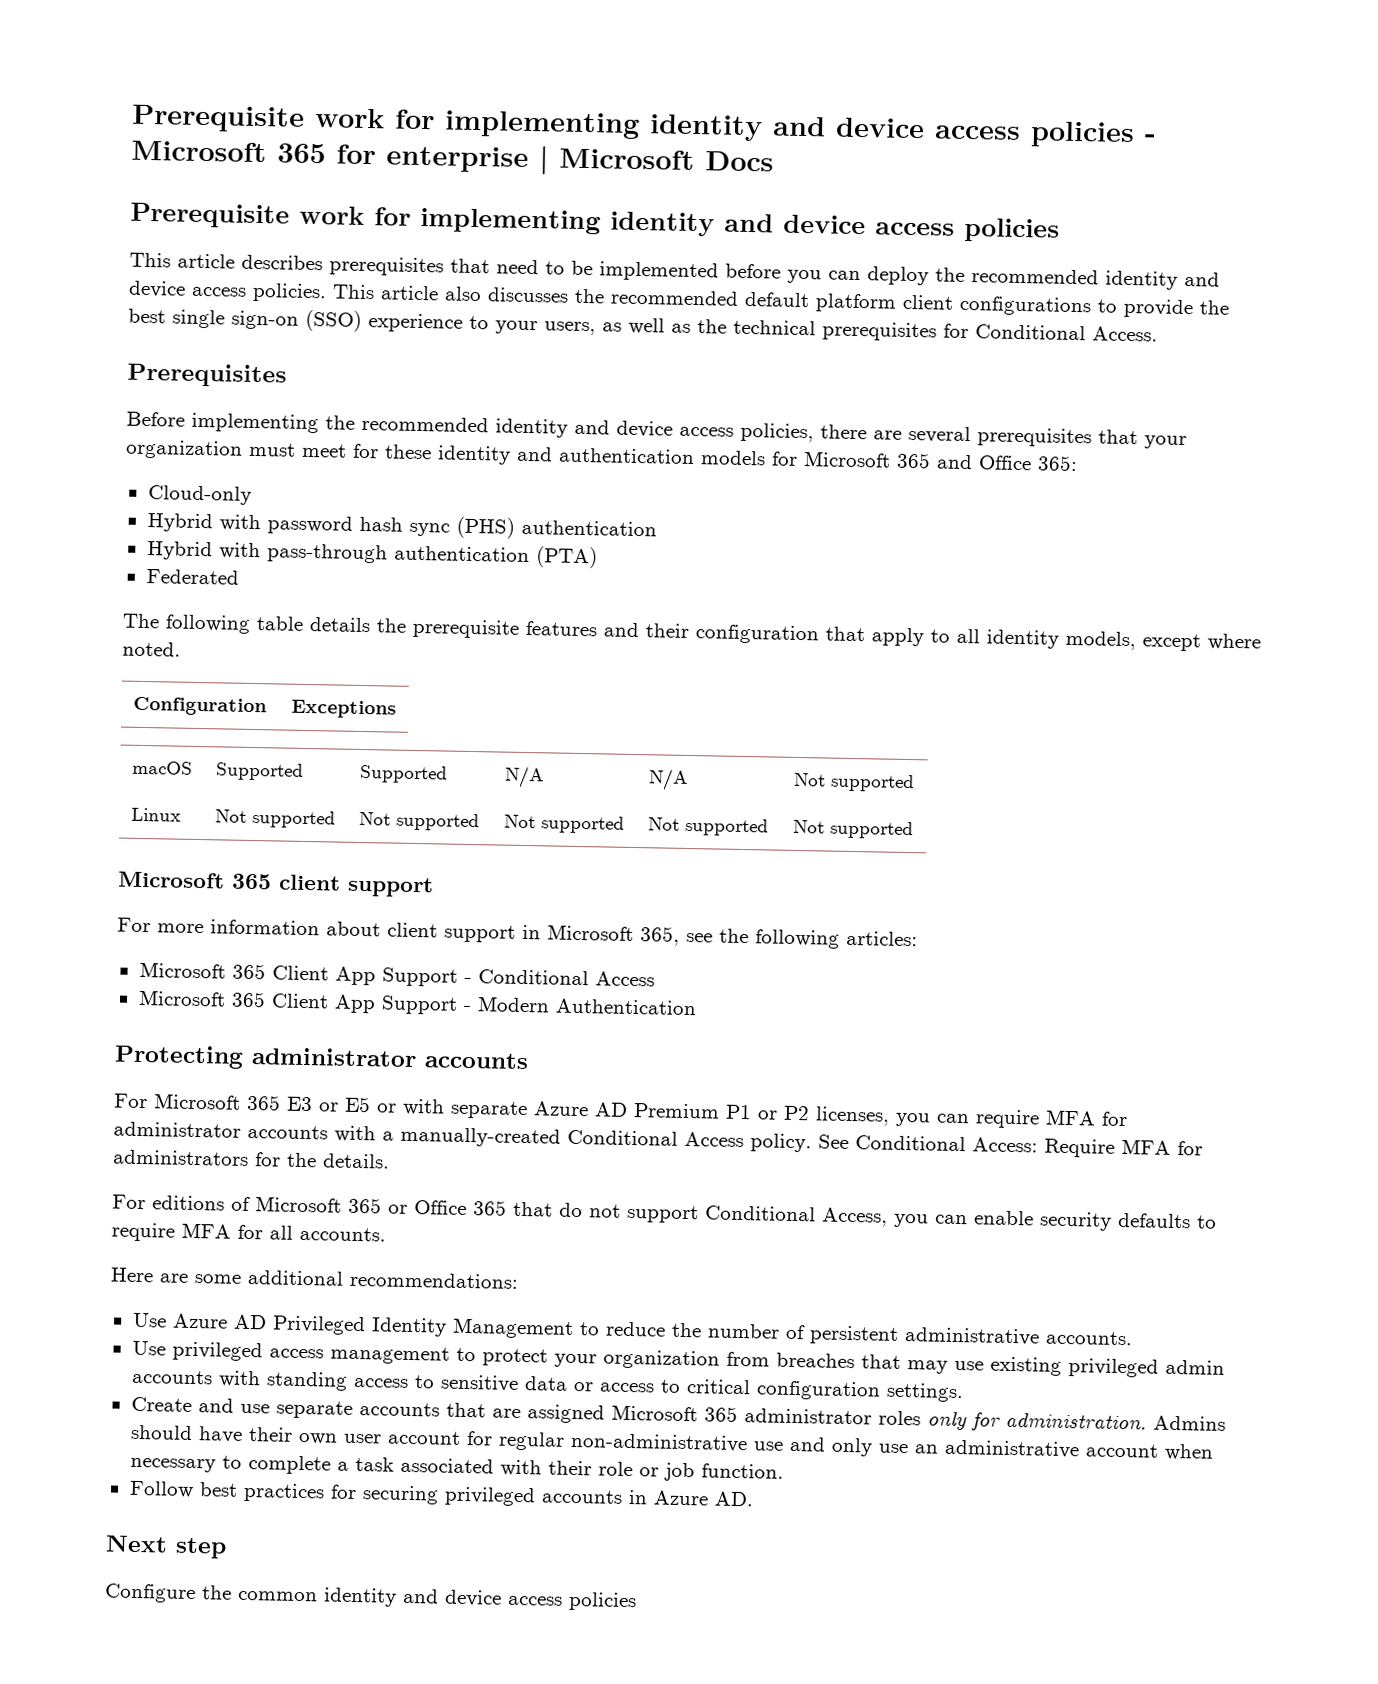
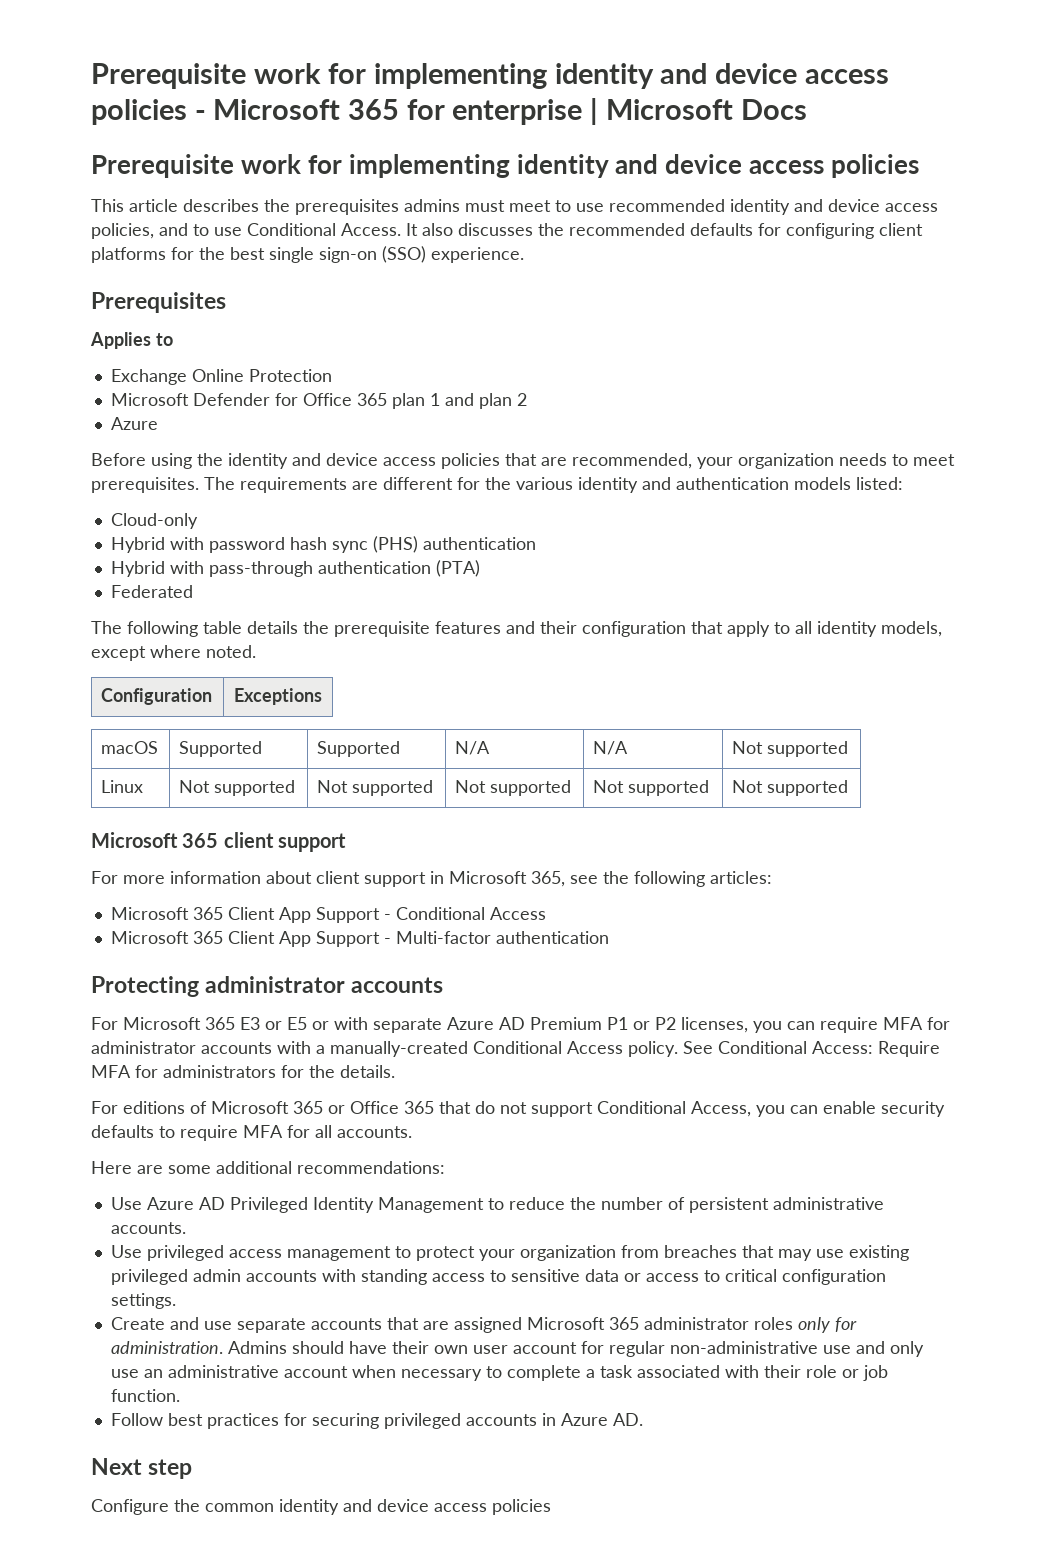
- This article describes prerequisites that need to be implemented before you can deploy the recommended identity and device access policies. This article also discusses the recommended default platform client configurations to provide the best single sign-on (SSO) experience to your users, as well as the technical prerequisites for Conditional Access.
+ This article describes the prerequisites admins must meet to use recommended identity and device access policies, and to use Conditional Access. It also discusses the recommended defaults for configuring client platforms for the best single sign-on (SSO) experience.
  Prerequisites
- Before implementing the recommended identity and device access policies, there are several prerequisites that your organization must meet for these identity and authentication models for Microsoft 365 and Office 365:
+ Applies to
+ Exchange Online Protection
+ Microsoft Defender for Office 365 plan 1 and plan 2
+ Azure
+ Before using the identity and device access policies that are recommended, your organization needs to meet prerequisites. The requirements are different for the various identity and authentication models listed:
- Microsoft 365 Client App Support - Modern Authentication
+ Microsoft 365 Client App Support - Multi-factor authentication

